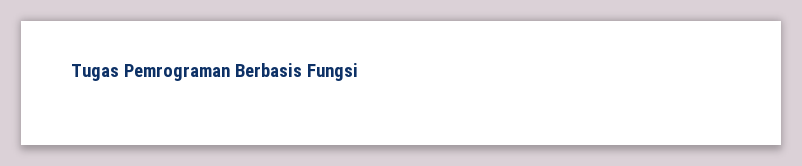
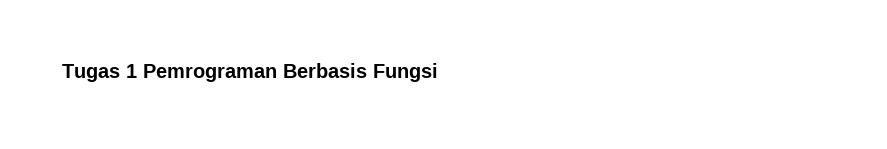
- Tugas Pemrograman Berbasis Fungsi
+ Tugas 1 Pemrograman Berbasis Fungsi

